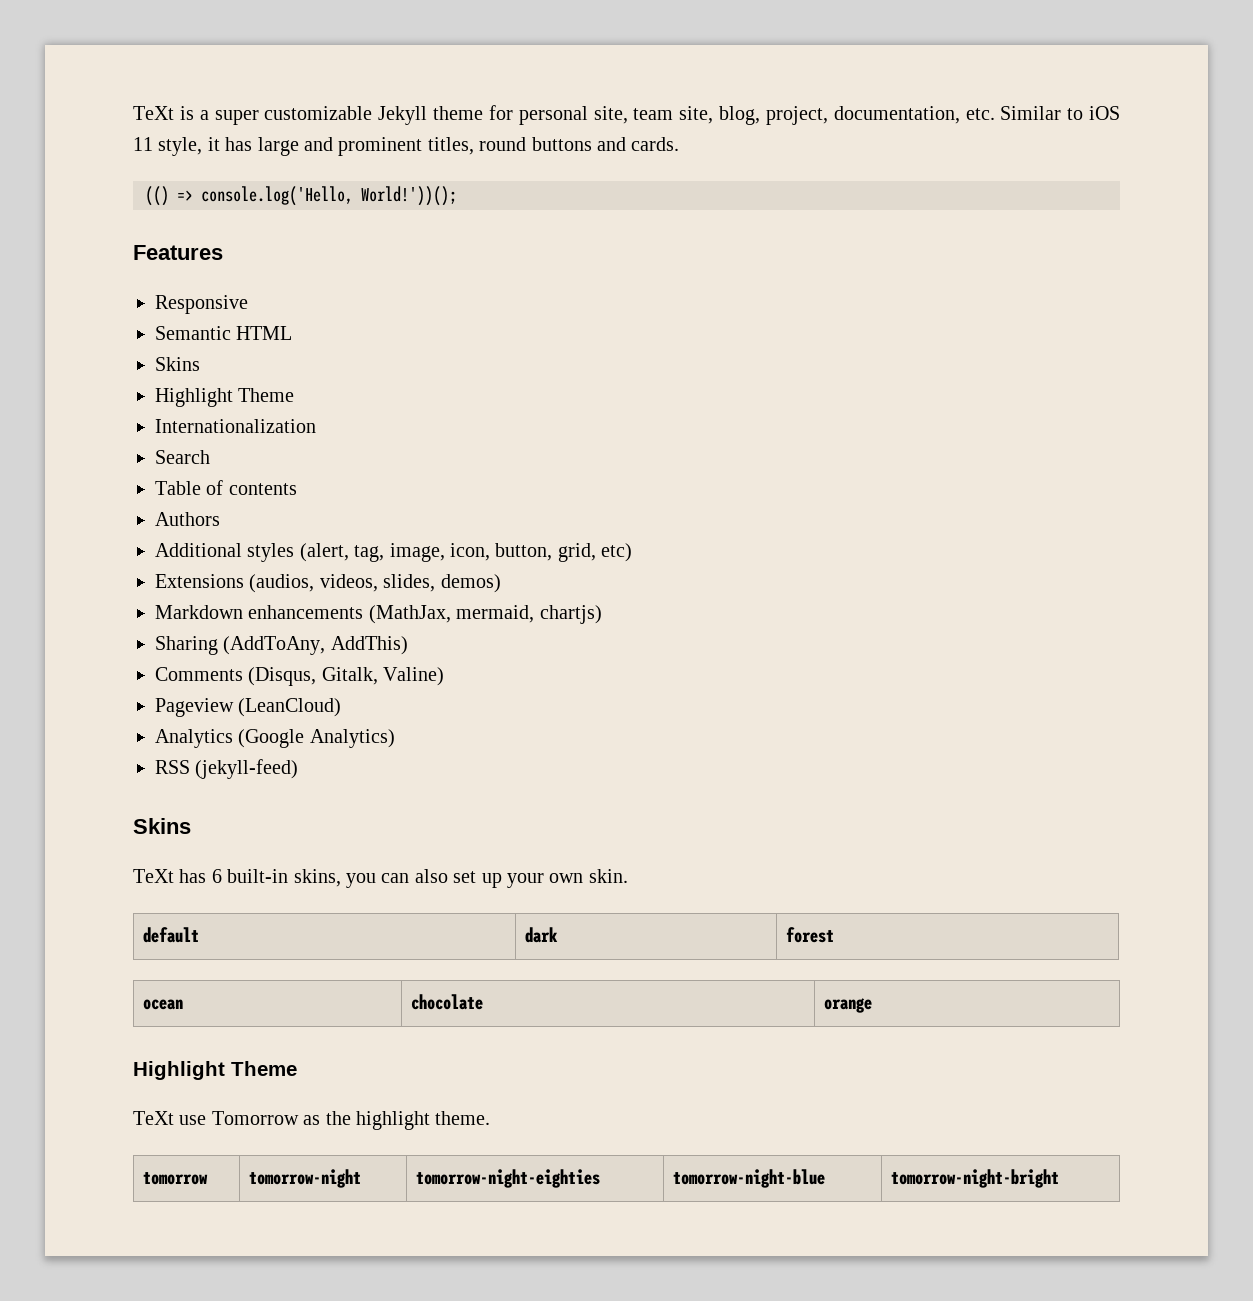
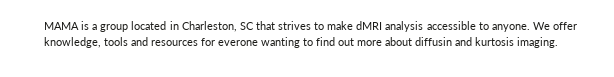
- TeXt is a super customizable Jekyll theme for personal site, team site, blog, project, documentation, etc. Similar to iOS 11 style, it has large and prominent titles, round buttons and cards.
- (() => console.log('Hello, World!'))();
- Features
- Responsive
- Semantic HTML
- Skins
- Highlight Theme
- Internationalization
- Search
- Table of contents
- Authors
- Additional styles (alert, tag, image, icon, button, grid, etc)
- Extensions (audios, videos, slides, demos)
- Markdown enhancements (MathJax, mermaid, chartjs)
- Sharing (AddToAny, AddThis)
- Comments (Disqus, Gitalk, Valine)
- Pageview (LeanCloud)
- Analytics (Google Analytics)
- RSS (jekyll-feed)
- Skins
- TeXt has 6 built-in skins, you can also set up your own skin.
- default | dark | forest
- ocean | chocolate | orange
- Highlight Theme
- TeXt use Tomorrow as the highlight theme.
- tomorrow | tomorrow-night | tomorrow-night-eighties | tomorrow-night-blue | tomorrow-night-bright
+ MAMA is a group located in Charleston, SC that strives to make dMRI analysis accessible to anyone. We offer knowledge, tools and resources for everone wanting to find out more about diffusin and kurtosis imaging.

